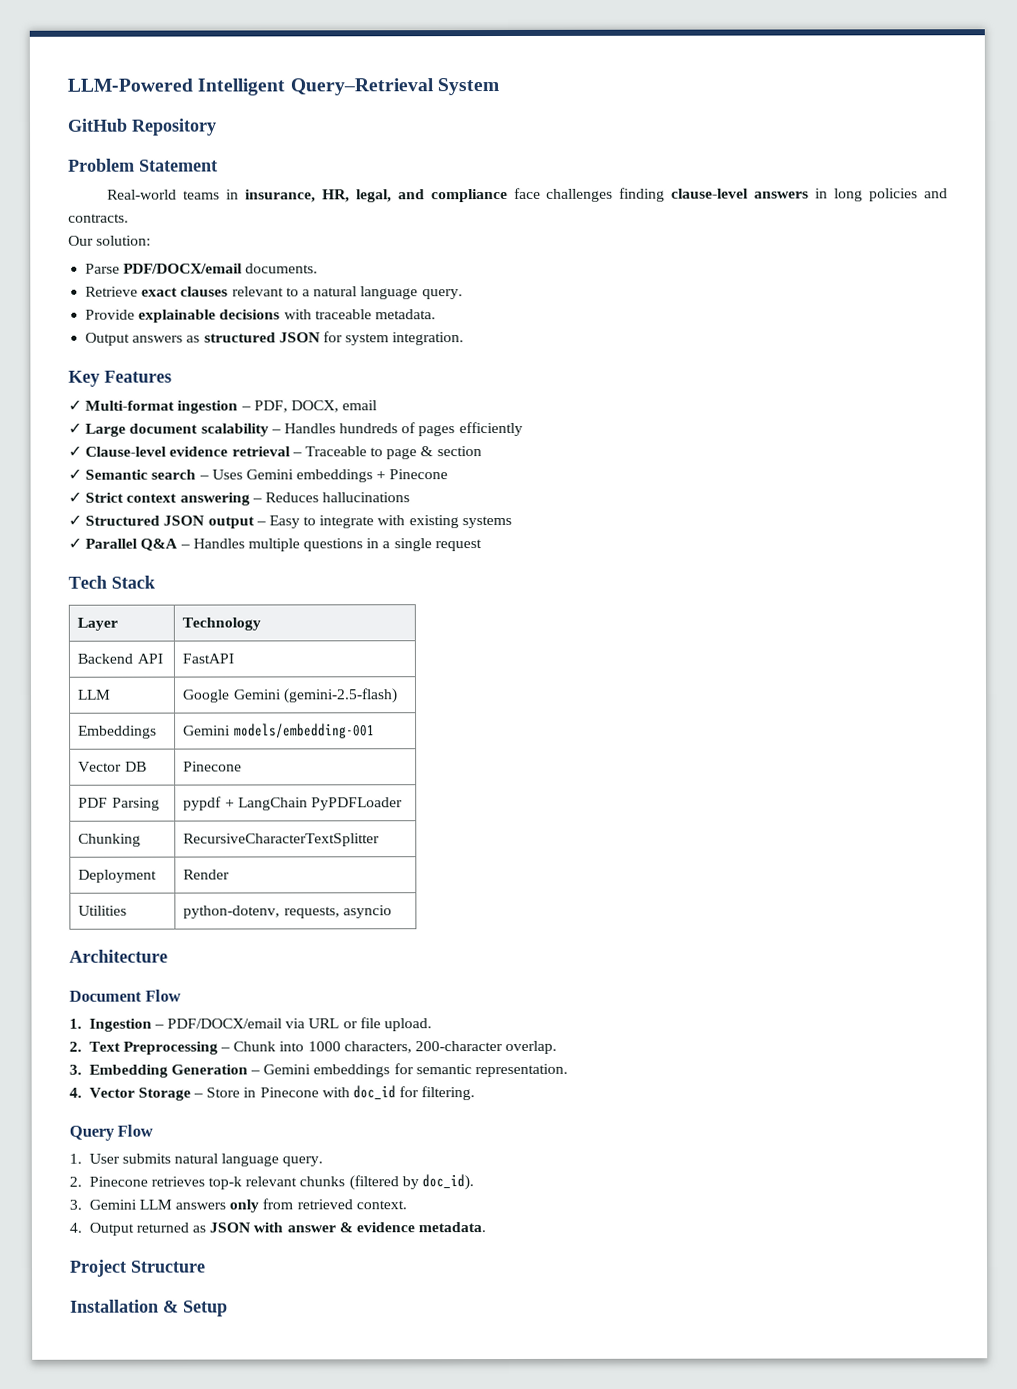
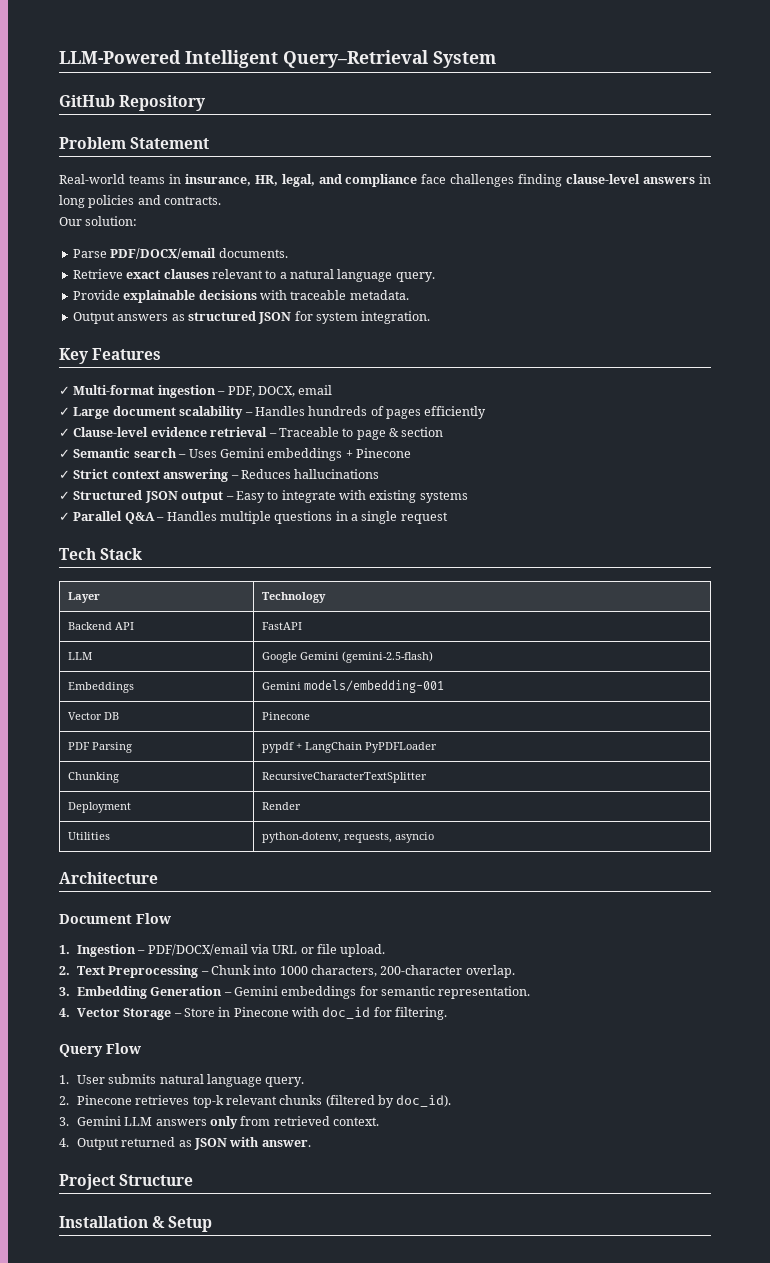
- 4. Output returned as JSON with answer & evidence metadata.
+ 4. Output returned as JSON with answer.

